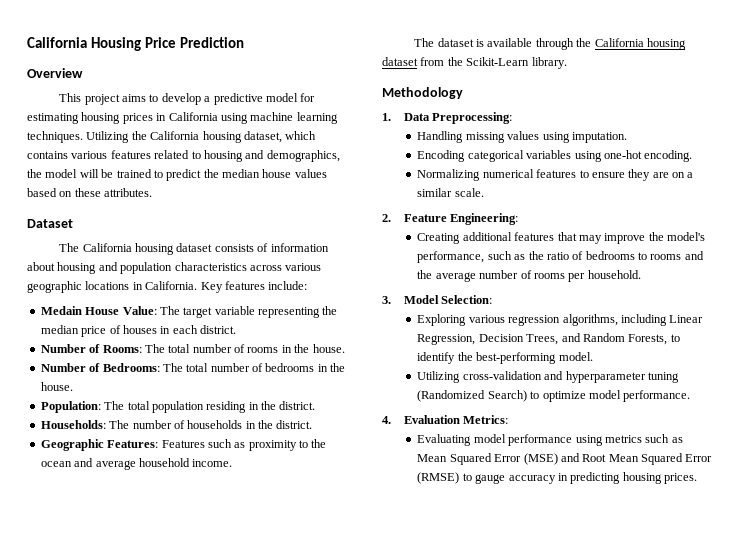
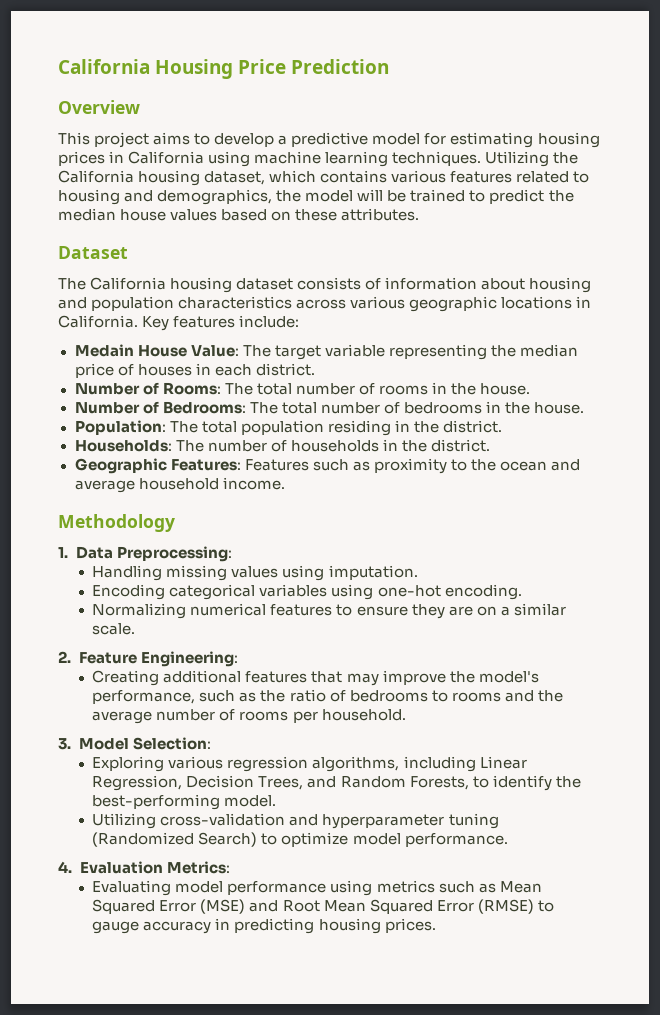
- The dataset is available through the California housing dataset from the Scikit-Learn library.

